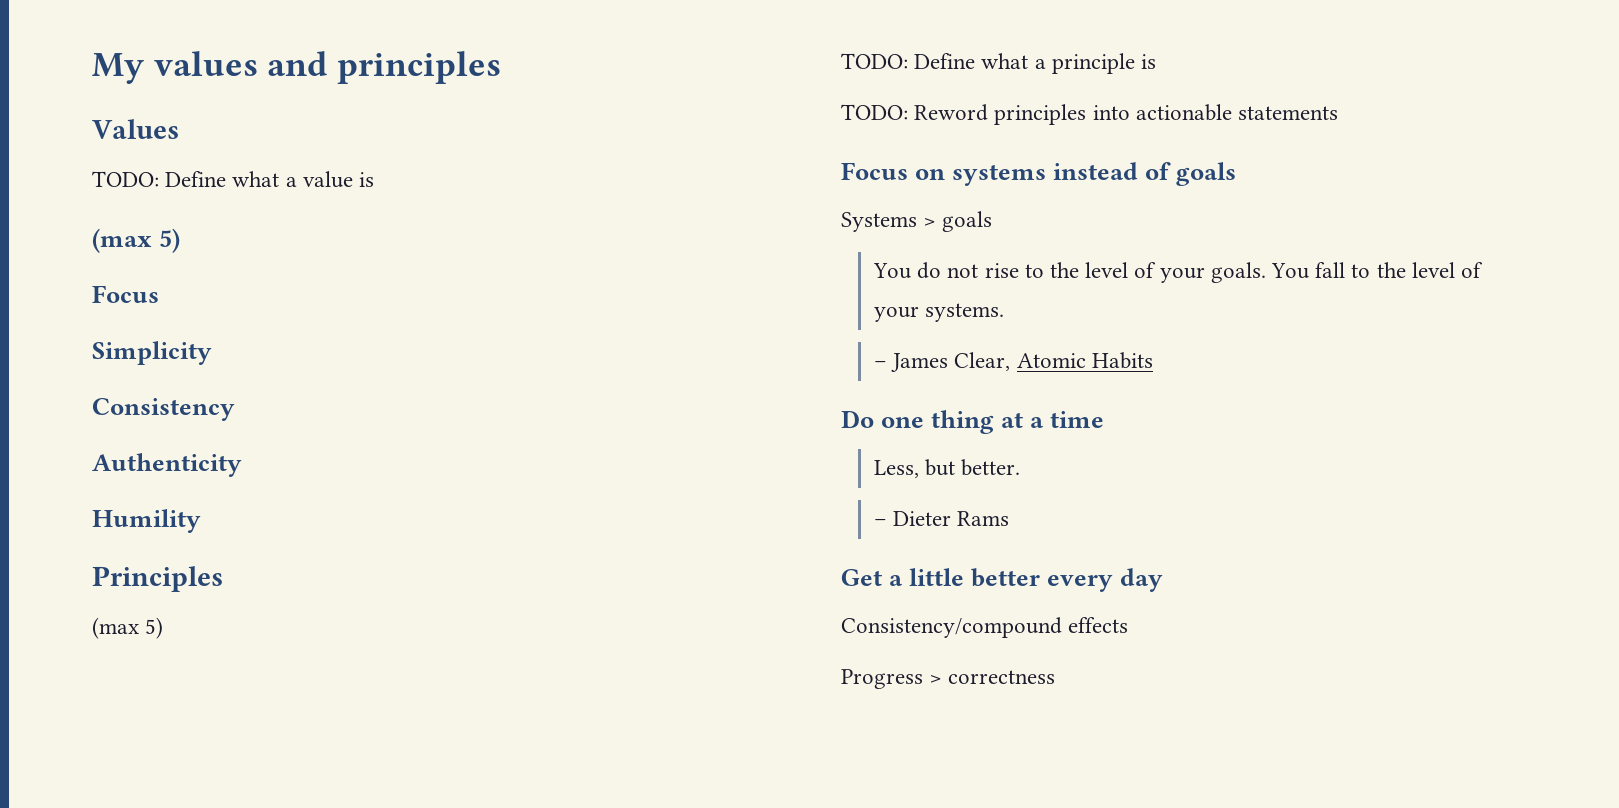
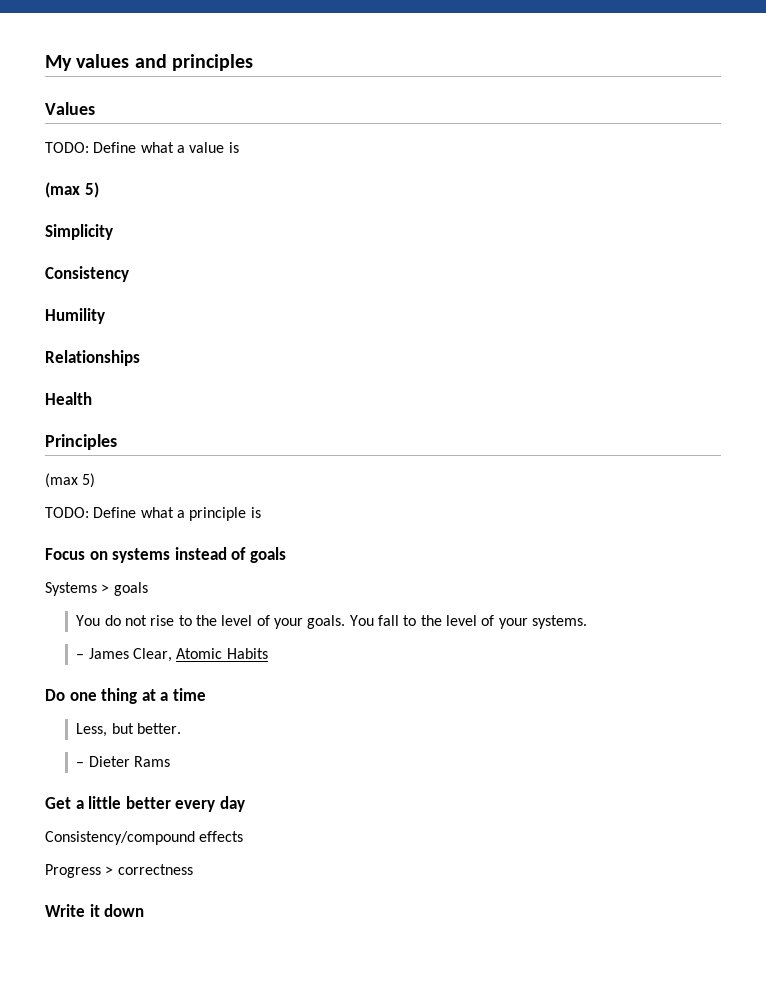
  TODO: Define what a value is
  (max 5)
- Focus
- Authenticity
  Humility
+ Relationships
+ Health
- TODO: Reword principles into actionable statements
+ Write it down

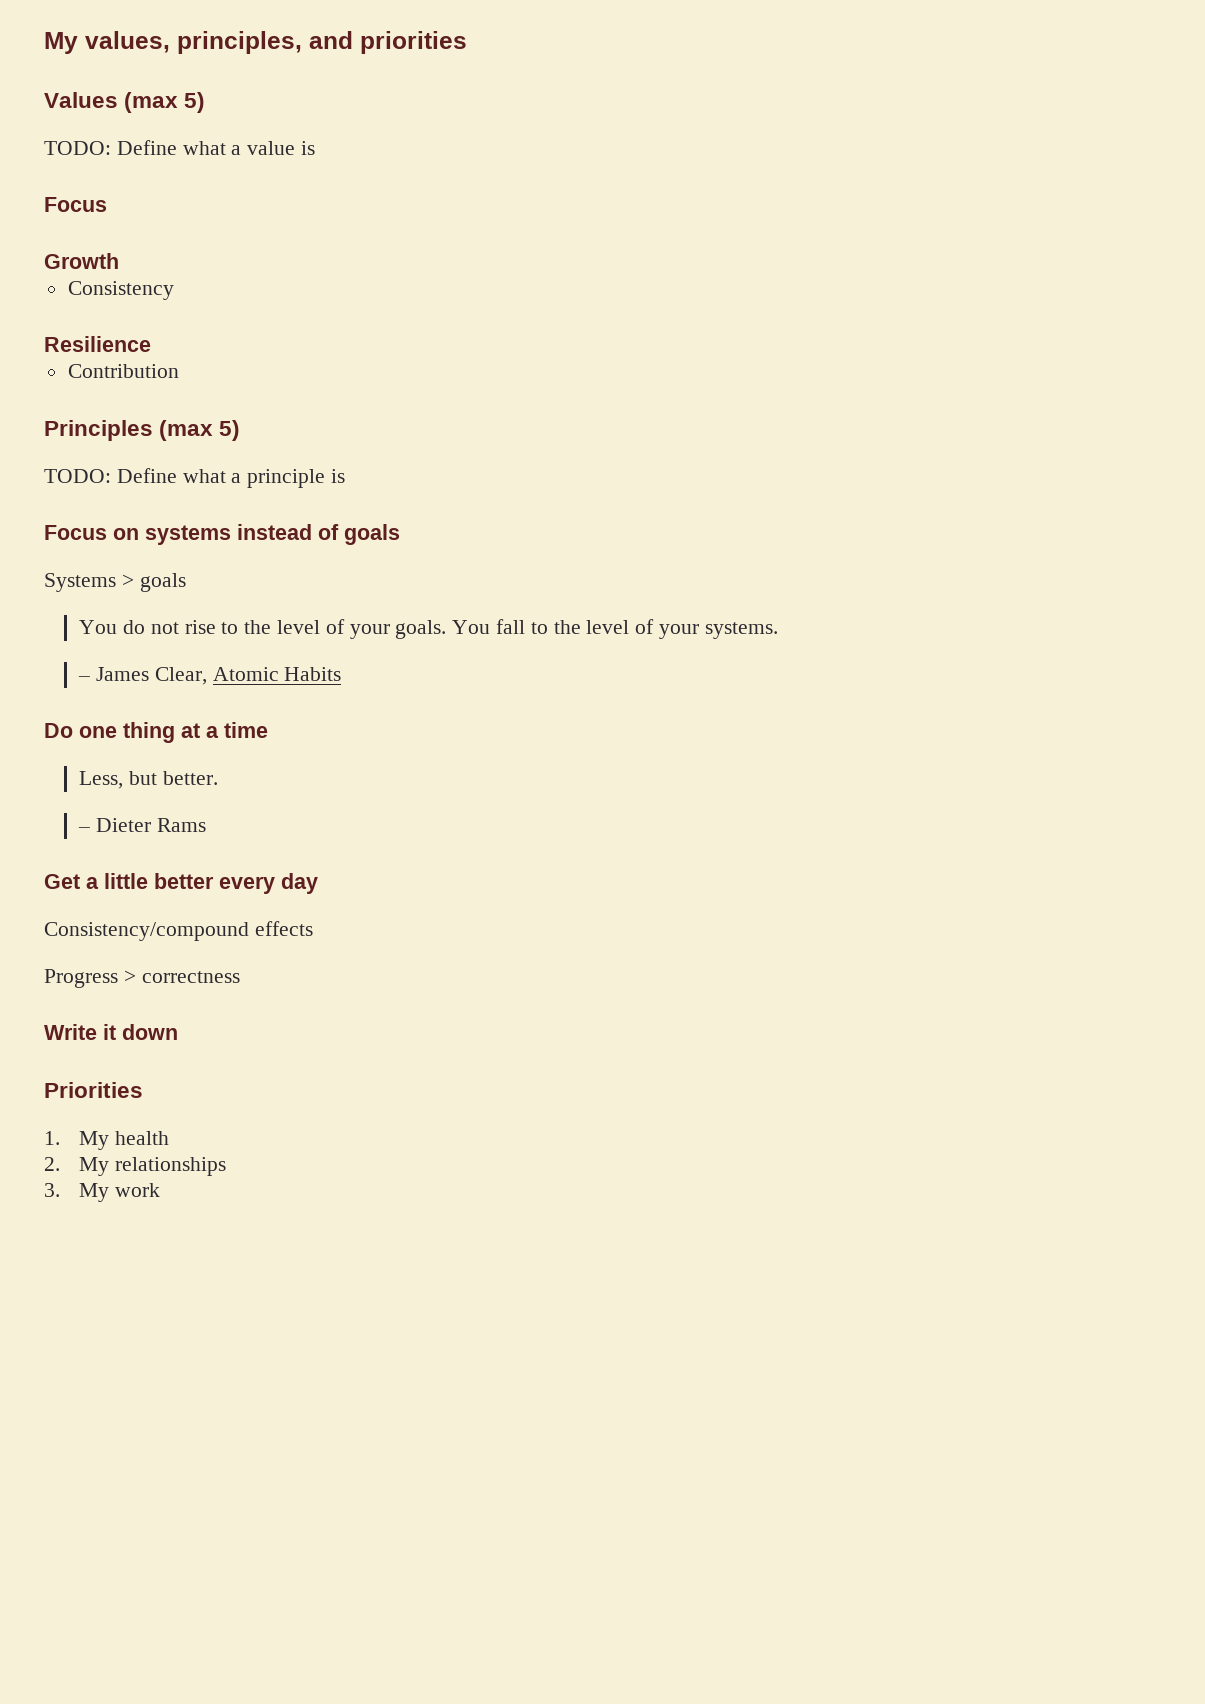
- My values and principles
+ My values, principles, and priorities
- Values
+ Values (max 5)
  TODO: Define what a value is
- (max 5)
- Simplicity
+ Focus
+ Growth
  Consistency
- Humility
- Relationships
- Health
+ Resilience
+ Contribution
- Principles
- (max 5)
+ Principles (max 5)
+ Priorities
+ 1. My health
+ 2. My relationships
+ 3. My work

